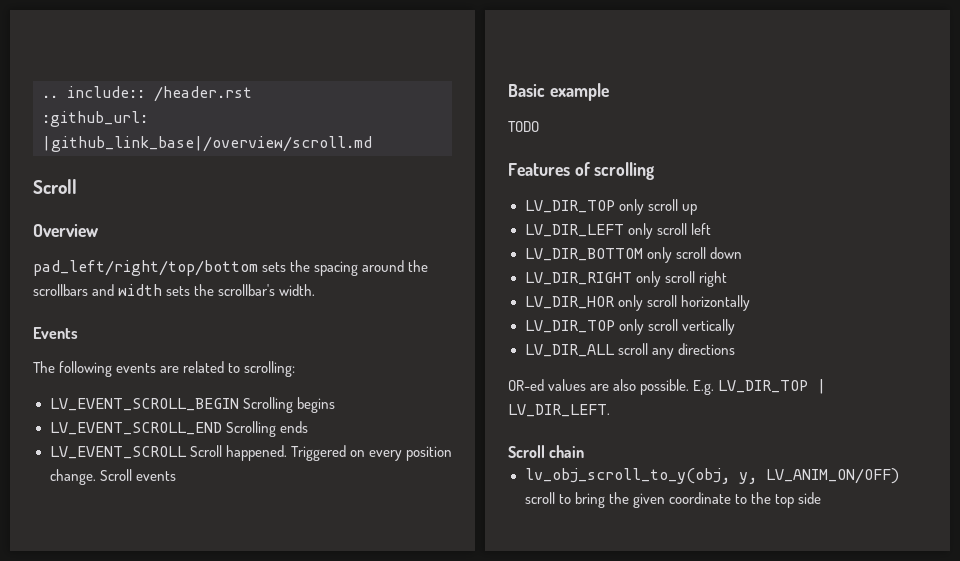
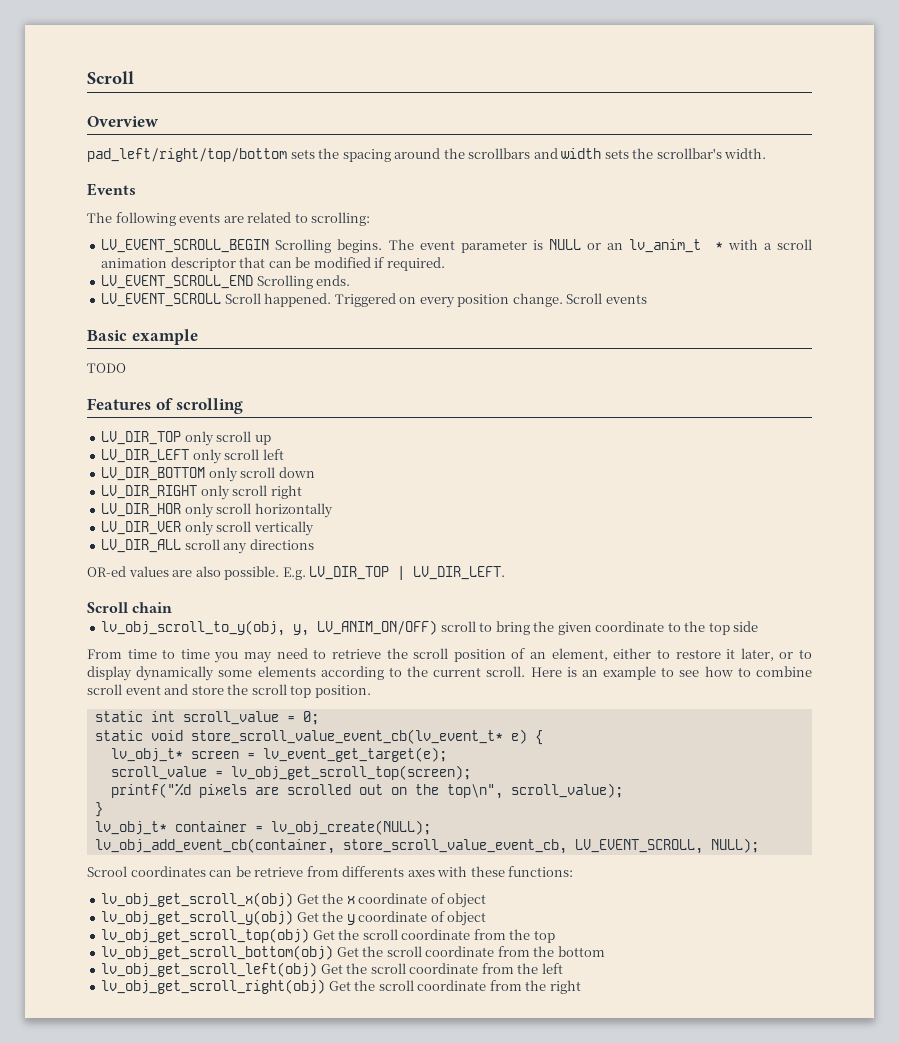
- .. include:: /header.rst
- :github_url: |github_link_base|/overview/scroll.md
- LV_EVENT_SCROLL_BEGIN Scrolling begins
+ LV_EVENT_SCROLL_BEGIN Scrolling begins. The event parameter is NULL or an lv_anim_t * with a scroll animation descriptor that can be modified if required.
- LV_EVENT_SCROLL_END Scrolling ends
+ LV_EVENT_SCROLL_END Scrolling ends.
- LV_DIR_TOP only scroll vertically
+ LV_DIR_VER only scroll vertically
+ From time to time you may need to retrieve the scroll position of an element, either to restore it later, or to display dynamically some elements according to the current scroll. Here is an example to see how to combine scroll event and store the scroll top position.
+ static int scroll_value = 0;
+ static void store_scroll_value_event_cb(lv_event_t* e) {
+ lv_obj_t* screen = lv_event_get_target(e);
+ scroll_value = lv_obj_get_scroll_top(screen);
+ printf("%d pixels are scrolled out on the top\n", scroll_value);
+ }
+ lv_obj_t* container = lv_obj_create(NULL);
+ lv_obj_add_event_cb(container, store_scroll_value_event_cb, LV_EVENT_SCROLL, NULL);
+ Scrool coordinates can be retrieve from differents axes with these functions:
+ lv_obj_get_scroll_x(obj) Get the x coordinate of object
+ lv_obj_get_scroll_y(obj) Get the y coordinate of object
+ lv_obj_get_scroll_top(obj) Get the scroll coordinate from the top
+ lv_obj_get_scroll_bottom(obj) Get the scroll coordinate from the bottom
+ lv_obj_get_scroll_left(obj) Get the scroll coordinate from the left
+ lv_obj_get_scroll_right(obj) Get the scroll coordinate from the right

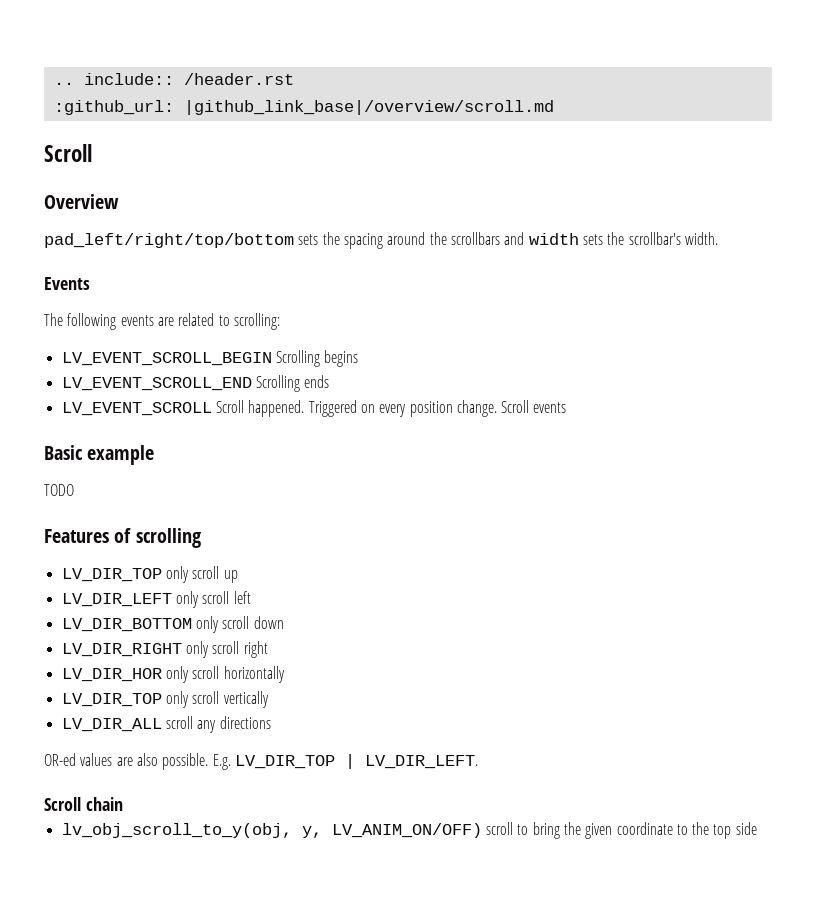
+ .. include:: /header.rst
+ :github_url: |github_link_base|/overview/scroll.md
- LV_EVENT_SCROLL_BEGIN Scrolling begins. The event parameter is NULL or an lv_anim_t * with a scroll animation descriptor that can be modified if required.
+ LV_EVENT_SCROLL_BEGIN Scrolling begins
- LV_EVENT_SCROLL_END Scrolling ends.
+ LV_EVENT_SCROLL_END Scrolling ends
- LV_DIR_VER only scroll vertically
+ LV_DIR_TOP only scroll vertically
- From time to time you may need to retrieve the scroll position of an element, either to restore it later, or to display dynamically some elements according to the current scroll. Here is an example to see how to combine scroll event and store the scroll top position.
- static int scroll_value = 0;
- static void store_scroll_value_event_cb(lv_event_t* e) {
- lv_obj_t* screen = lv_event_get_target(e);
- scroll_value = lv_obj_get_scroll_top(screen);
- printf("%d pixels are scrolled out on the top\n", scroll_value);
- }
- lv_obj_t* container = lv_obj_create(NULL);
- lv_obj_add_event_cb(container, store_scroll_value_event_cb, LV_EVENT_SCROLL, NULL);
- Scrool coordinates can be retrieve from differents axes with these functions:
- lv_obj_get_scroll_x(obj) Get the x coordinate of object
- lv_obj_get_scroll_y(obj) Get the y coordinate of object
- lv_obj_get_scroll_top(obj) Get the scroll coordinate from the top
- lv_obj_get_scroll_bottom(obj) Get the scroll coordinate from the bottom
- lv_obj_get_scroll_left(obj) Get the scroll coordinate from the left
- lv_obj_get_scroll_right(obj) Get the scroll coordinate from the right

